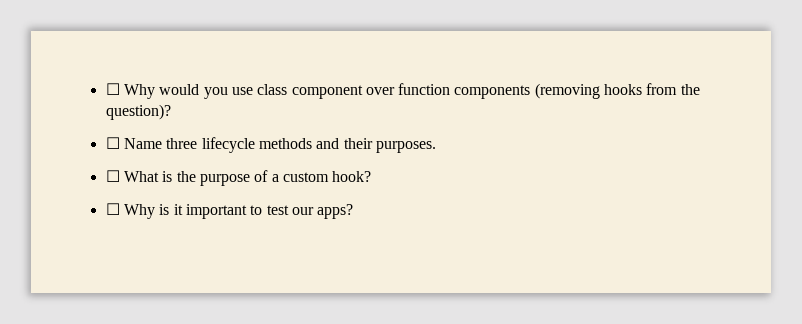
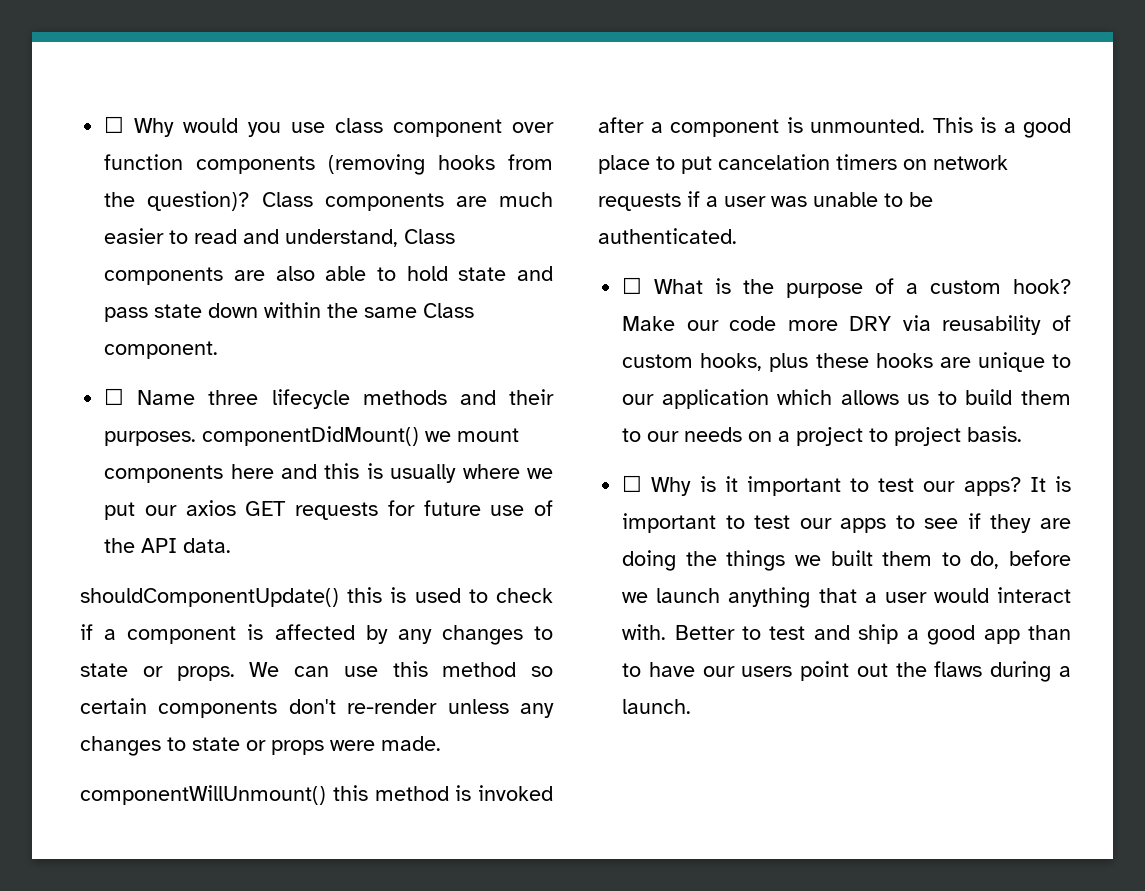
+ Class components are much easier to read and understand, Class components are also able to hold state and pass state down within the same Class component.
- ☐ Name three lifecycle methods and their purposes.
+ ☐ Name three lifecycle methods and their purposes. componentDidMount() we mount components here and this is usually where we put our axios GET requests for future use of the API data.
+ shouldComponentUpdate() this is used to check if a component is affected by any changes to state or props. We can use this method so certain components don't re-render unless any changes to state or props were made.
+ componentWillUnmount() this method is invoked after a component is unmounted. This is a good place to put cancelation timers on network requests if a user was unable to be authenticated.
+ Make our code more DRY via reusability of custom hooks, plus these hooks are unique to our application which allows us to build them to our needs on a project to project basis.
+ It is important to test our apps to see if they are doing the things we built them to do, before we launch anything that a user would interact with. Better to test and ship a good app than to have our users point out the flaws during a launch.

